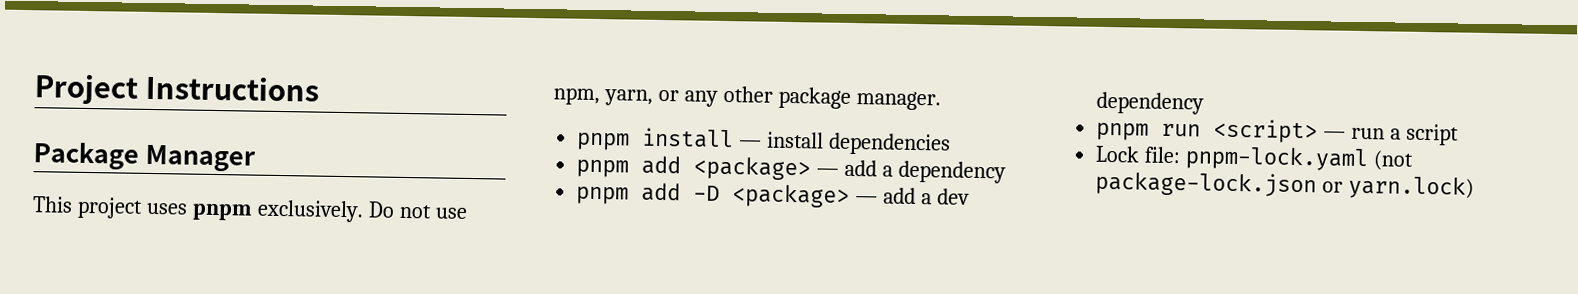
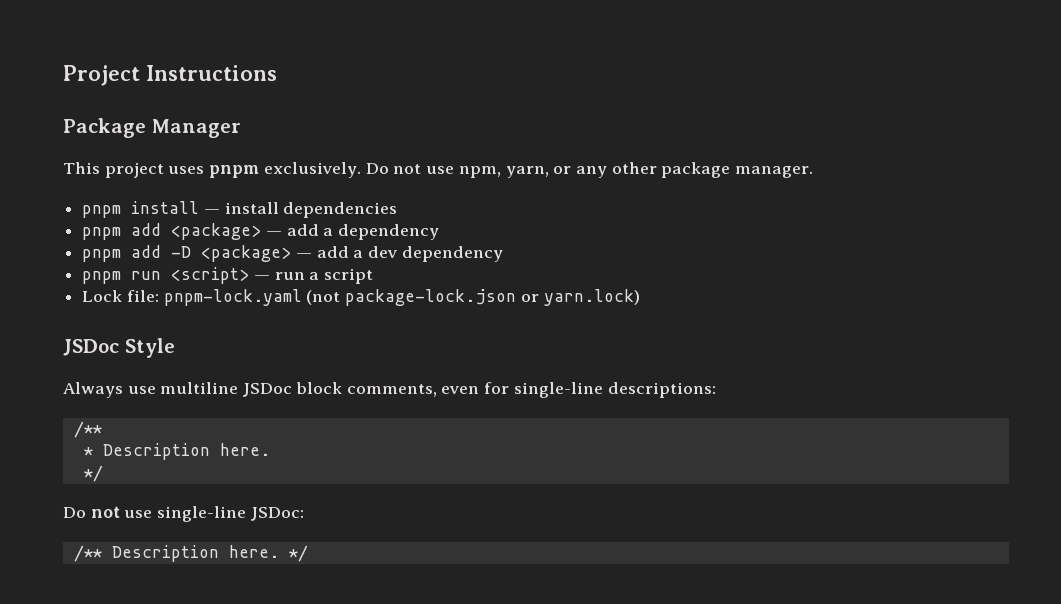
+ JSDoc Style
+ Always use multiline JSDoc block comments, even for single-line descriptions:
+ /**
+ * Description here.
+ */
+ Do not use single-line JSDoc:
+ /** Description here. */

